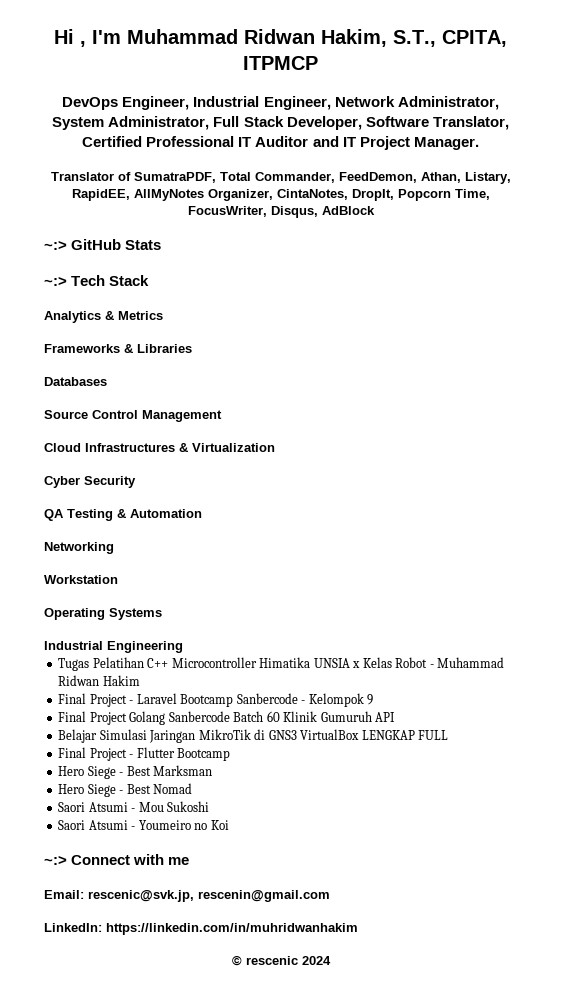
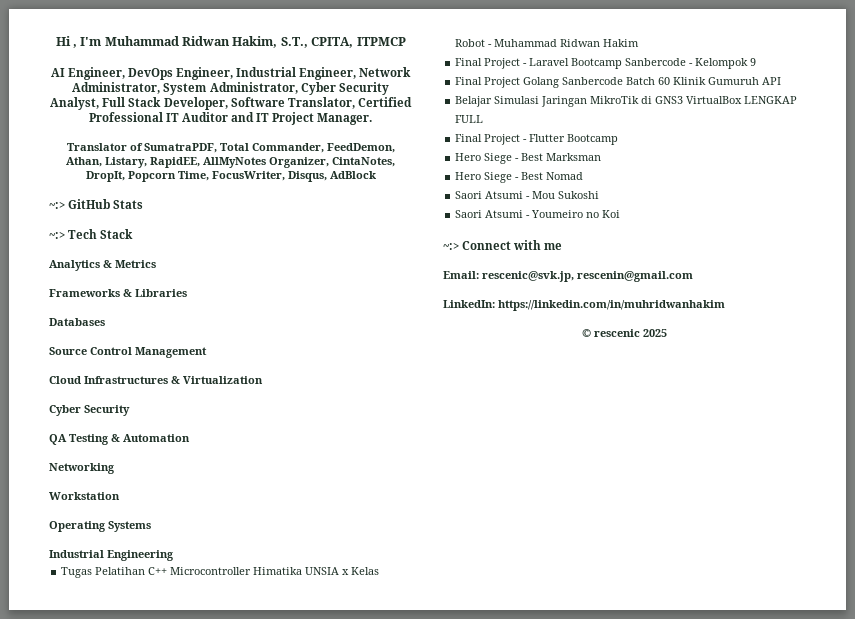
- DevOps Engineer, Industrial Engineer, Network Administrator, System Administrator, Full Stack Developer, Software Translator, Certified Professional IT Auditor and IT Project Manager.
+ AI Engineer, DevOps Engineer, Industrial Engineer, Network Administrator, System Administrator, Cyber Security Analyst, Full Stack Developer, Software Translator, Certified Professional IT Auditor and IT Project Manager.
- © rescenic 2024
+ © rescenic 2025

